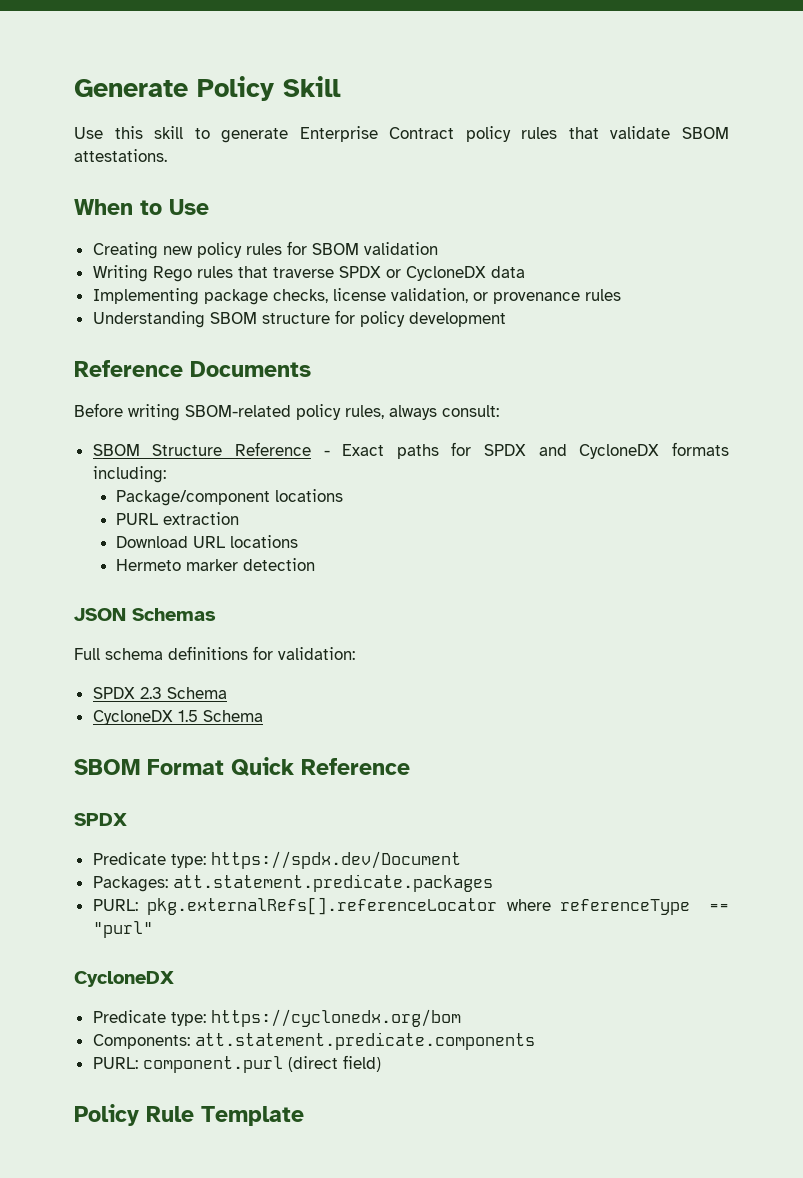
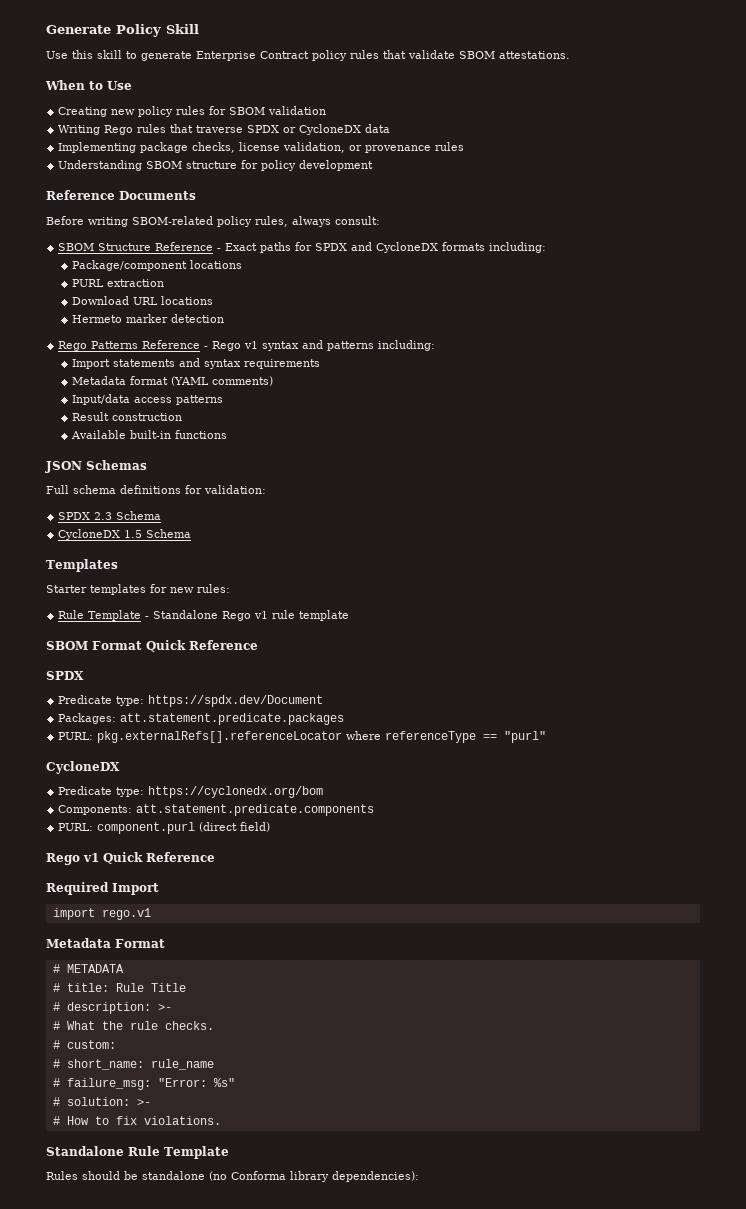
+ Rego Patterns Reference - Rego v1 syntax and patterns including:
+ Import statements and syntax requirements
+ Metadata format (YAML comments)
+ Input/data access patterns
+ Result construction
+ Available built-in functions
+ Templates
+ Starter templates for new rules:
+ Rule Template - Standalone Rego v1 rule template
- Policy Rule Template
+ Rego v1 Quick Reference
+ Required Import
+ import rego.v1
+ Metadata Format
+ # METADATA
+ # title: Rule Title
+ # description: >-
+ # What the rule checks.
+ # custom:
+ # short_name: rule_name
+ # failure_msg: "Error: %s"
+ # solution: >-
+ # How to fix violations.
+ Standalone Rule Template
+ Rules should be standalone (no Conforma library dependencies):

